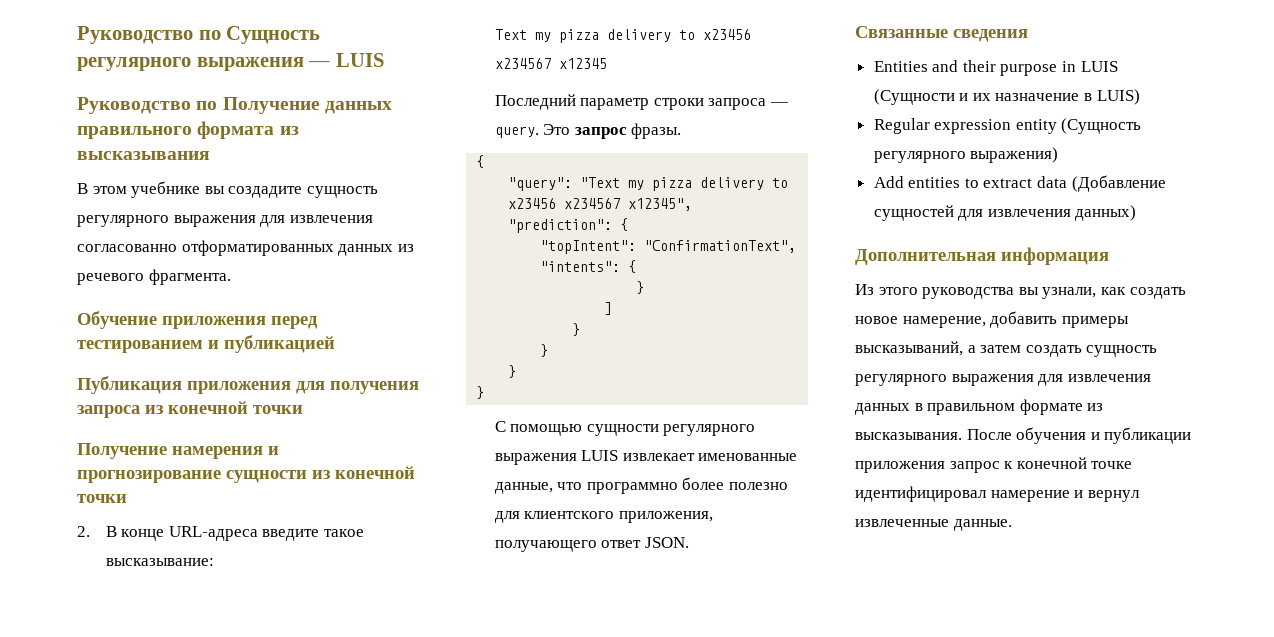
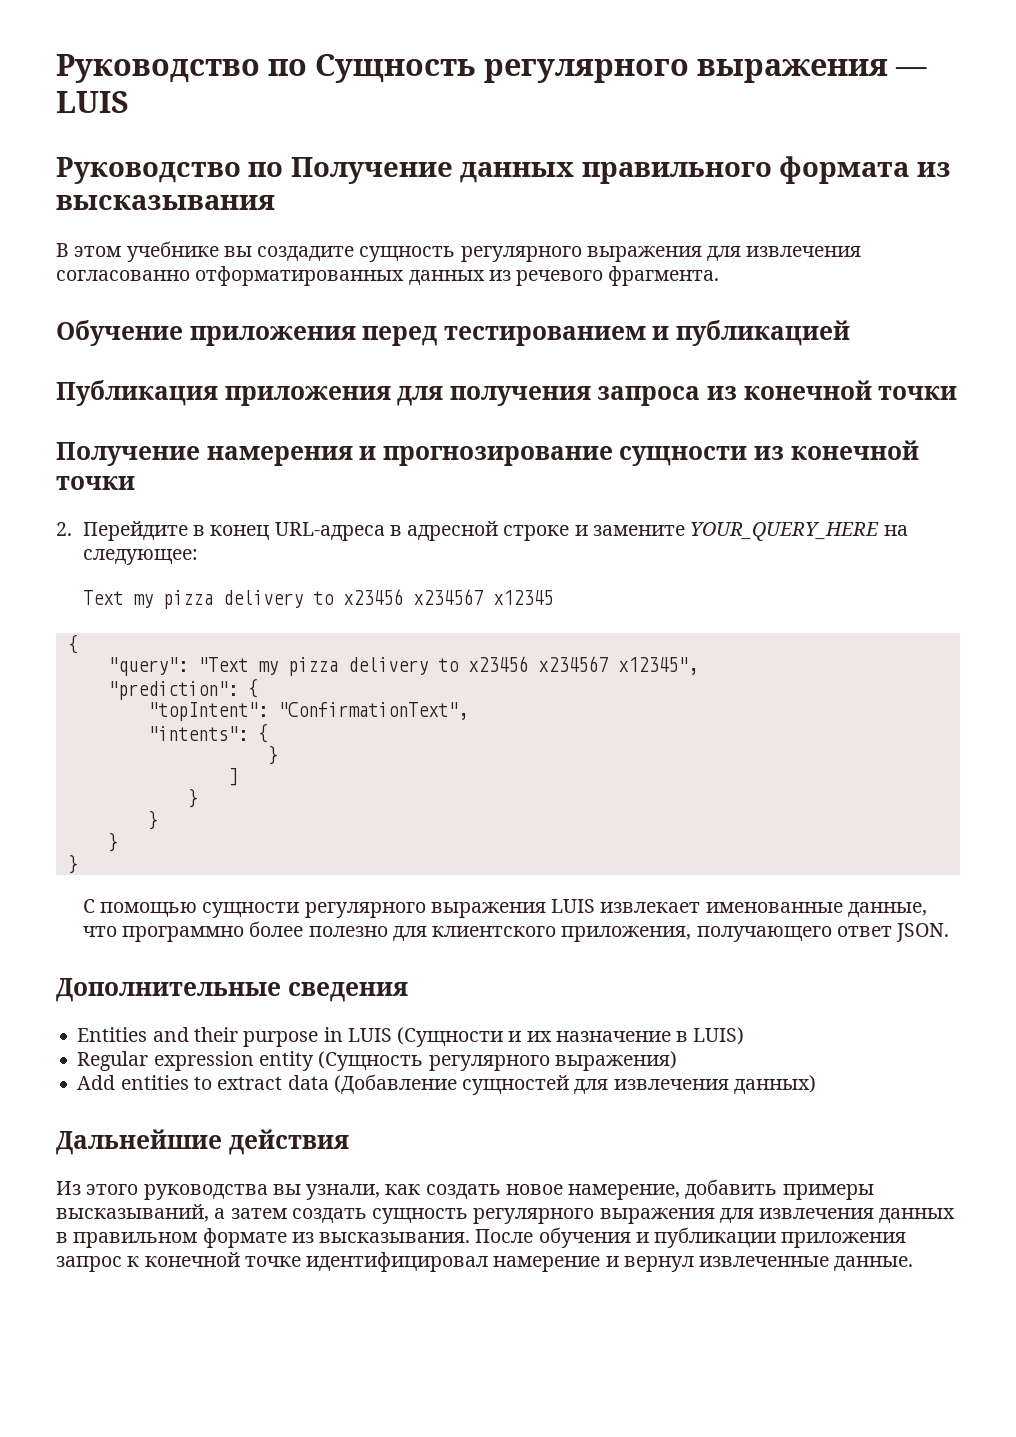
- 2. В конце URL-адреса введите такое высказывание:
+ 2. Перейдите в конец URL-адреса в адресной строке и замените YOUR_QUERY_HERE на следующее:
- Последний параметр строки запроса — query. Это запрос фразы.
- Связанные сведения
+ Дополнительные сведения
- Дополнительная информация
+ Дальнейшие действия

